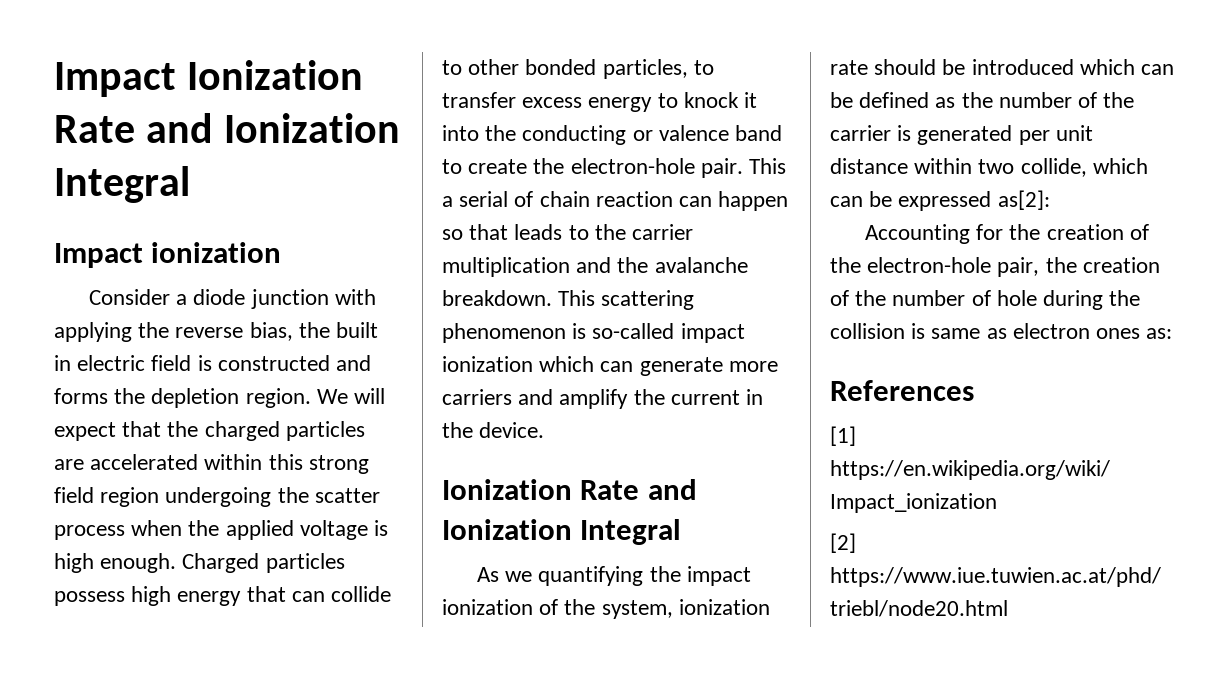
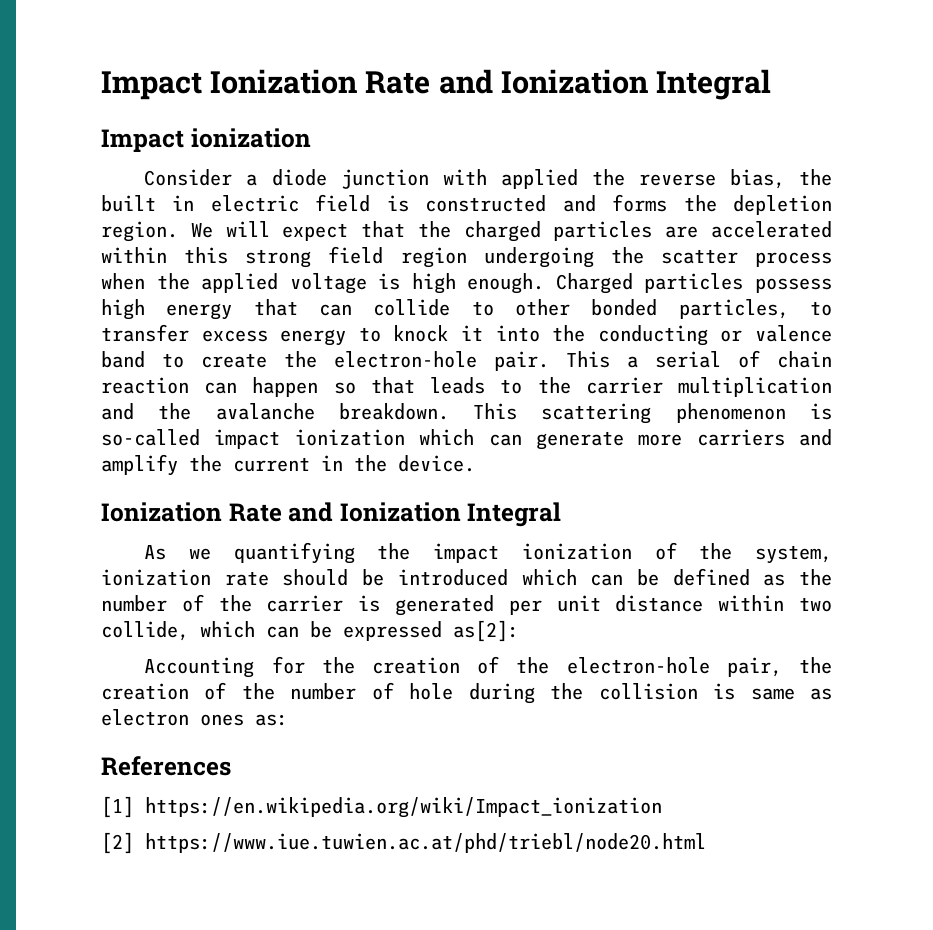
- Consider a diode junction with applying the reverse bias, the built in electric field is constructed and forms the depletion region.
+ Consider a diode junction with applied the reverse bias, the built in electric field is constructed and forms the depletion region.

